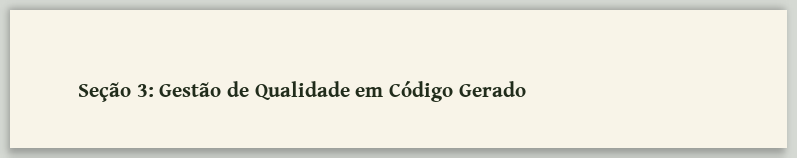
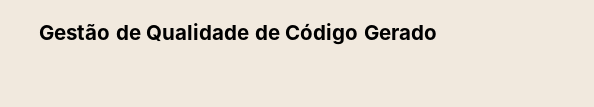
- Seção 3: Gestão de Qualidade em Código Gerado
+ Gestão de Qualidade de Código Gerado

